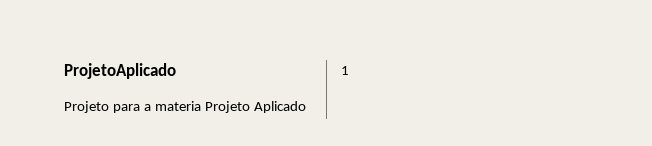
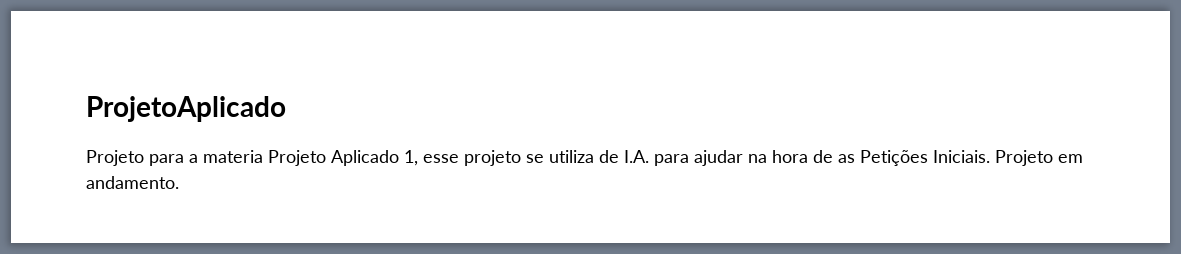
- Projeto para a materia Projeto Aplicado 1
+ Projeto para a materia Projeto Aplicado 1, esse projeto se utiliza de I.A. para ajudar na hora de as Petições Iniciais. Projeto em andamento.

